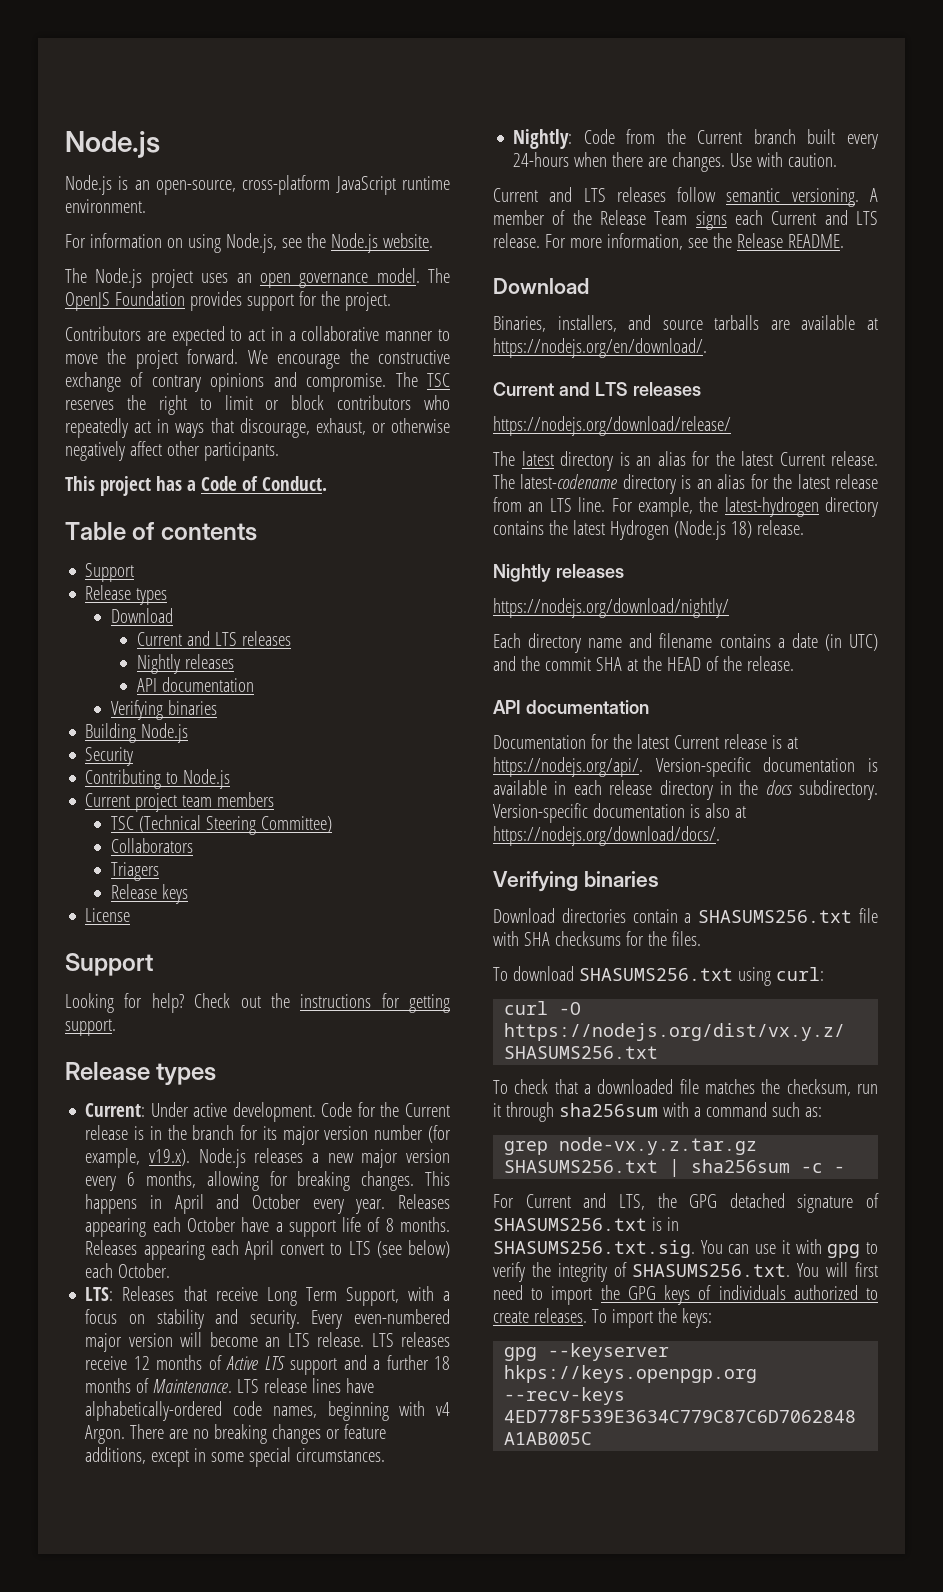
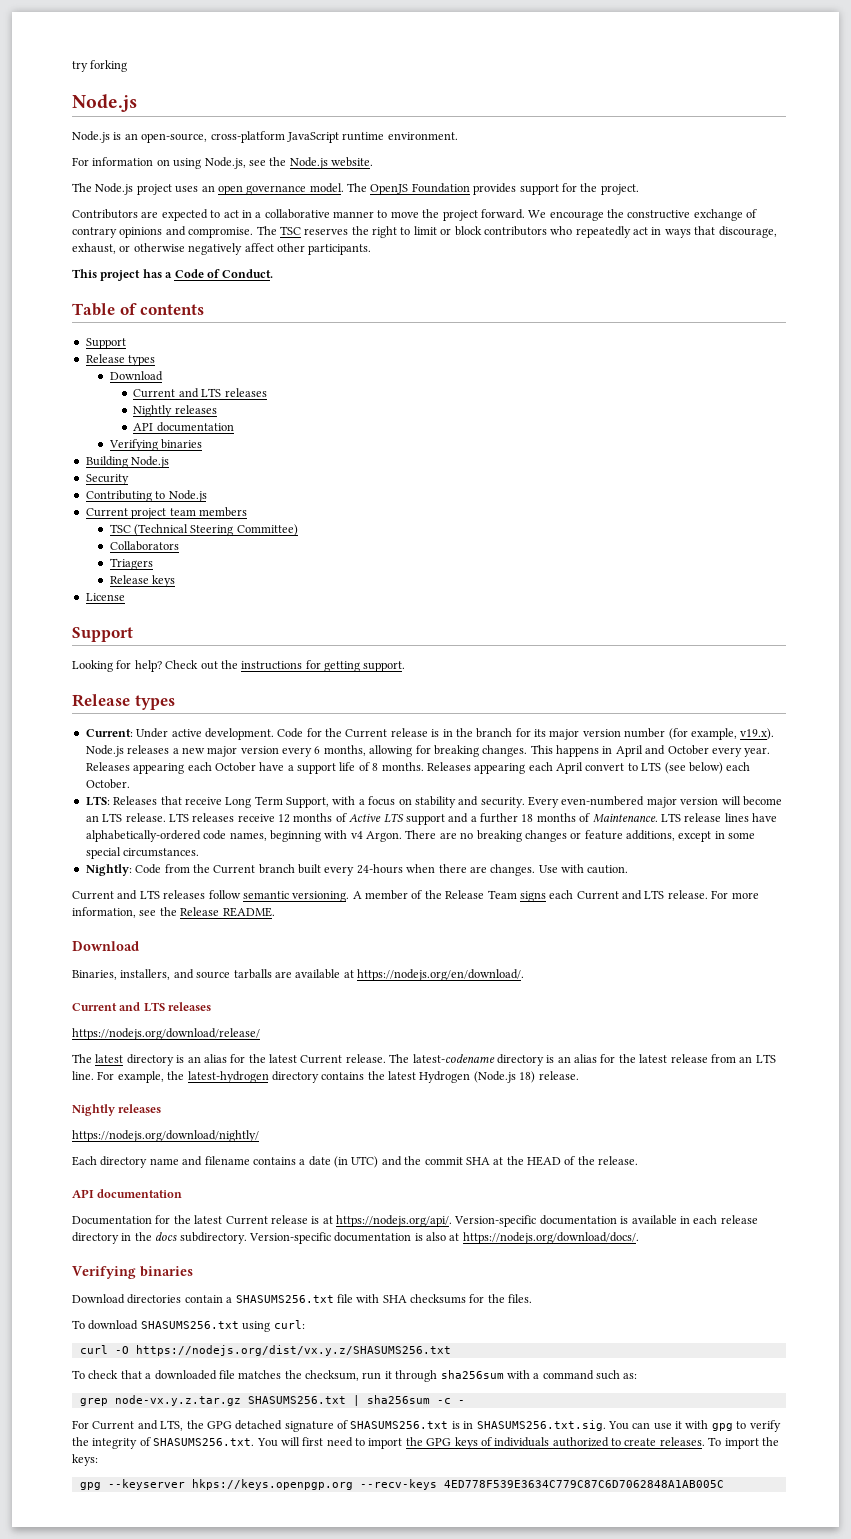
+ try forking

